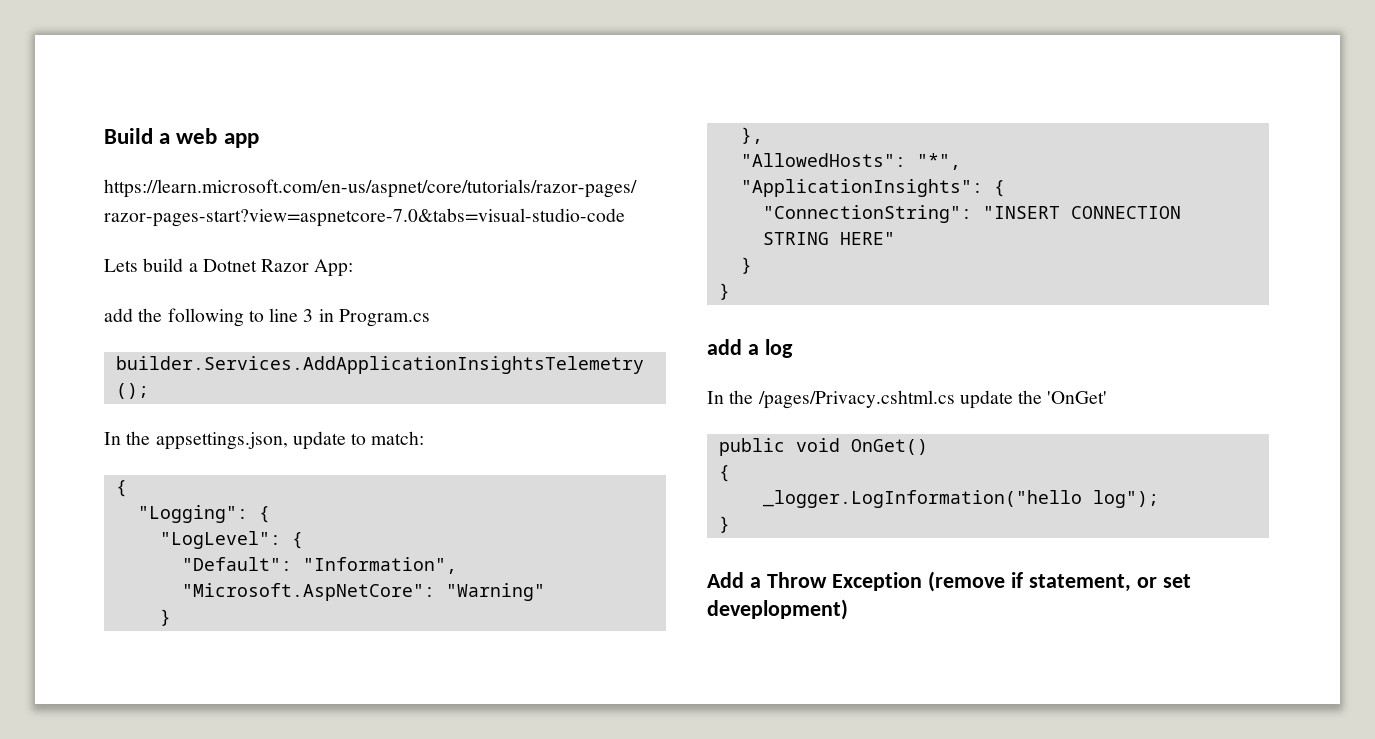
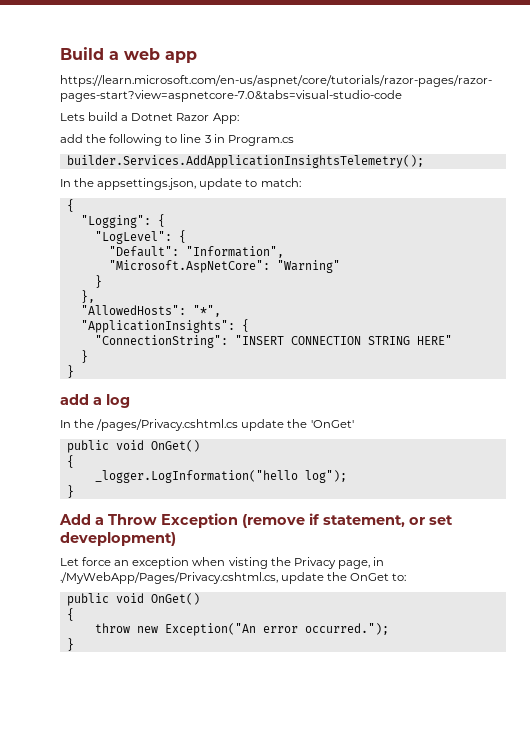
+ Let force an exception when visting the Privacy page, in ./MyWebApp/Pages/Privacy.cshtml.cs, update the OnGet to:
+ public void OnGet()
+ {
+ throw new Exception("An error occurred.");
+ }

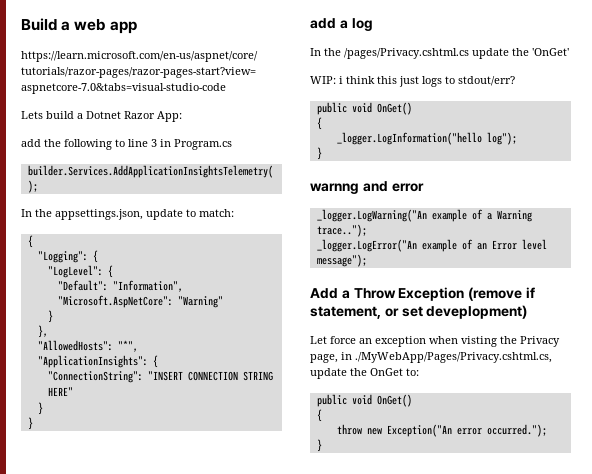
+ WIP: i think this just logs to stdout/err?
+ warnng and error
+ _logger.LogWarning("An example of a Warning trace..");
+ _logger.LogError("An example of an Error level message");

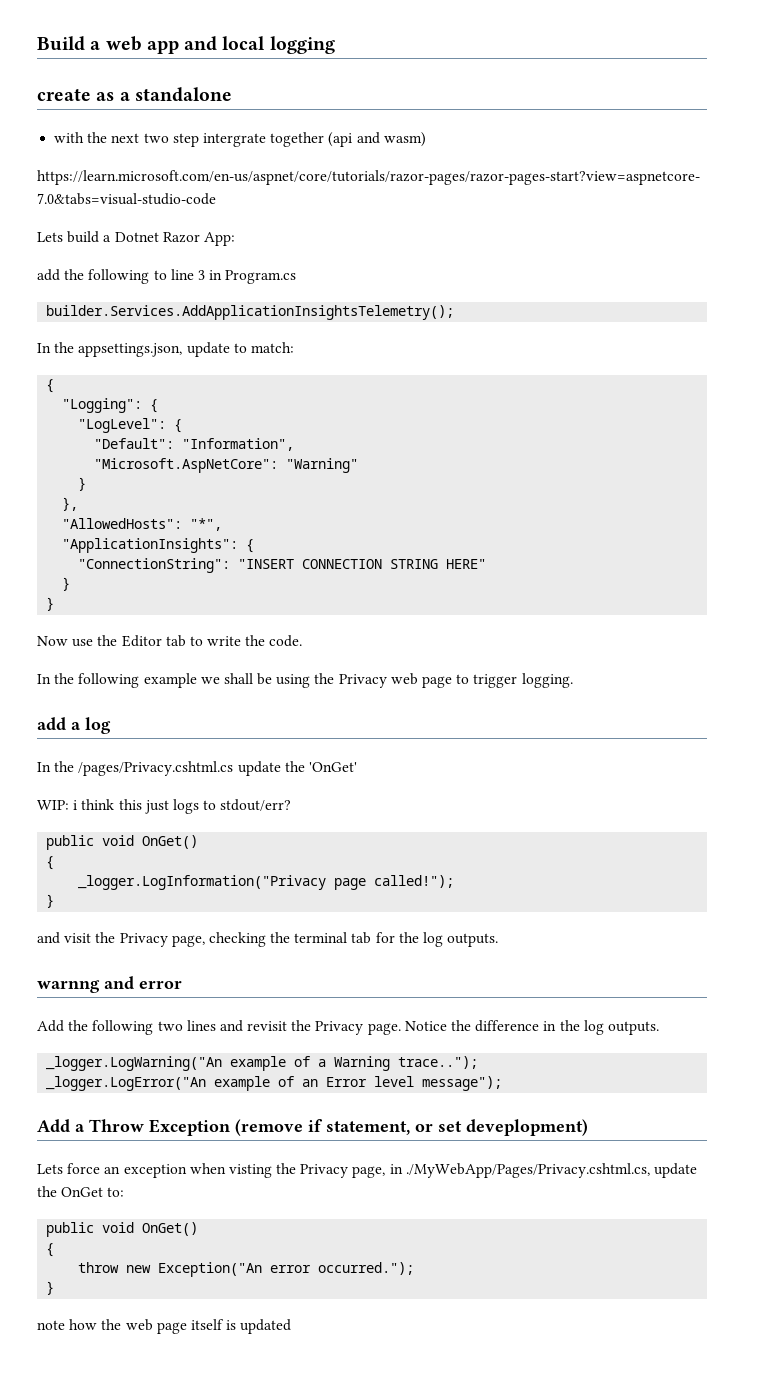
- Build a web app
+ Build a web app and local logging
+ create as a standalone
+ with the next two step intergrate together (api and wasm)
+ Now use the Editor tab to write the code.
+ In the following example we shall be using the Privacy web page to trigger logging.
- _logger.LogInformation("hello log");
+ _logger.LogInformation("Privacy page called!");
  }
+ and visit the Privacy page, checking the terminal tab for the log outputs.
  warnng and error
+ Add the following two lines and revisit the Privacy page. Notice the difference in the log outputs.
- Let force an exception when visting the Privacy page, in ./MyWebApp/Pages/Privacy.cshtml.cs, update the OnGet to:
+ Lets force an exception when visting the Privacy page, in ./MyWebApp/Pages/Privacy.cshtml.cs, update the OnGet to:
+ note how the web page itself is updated

